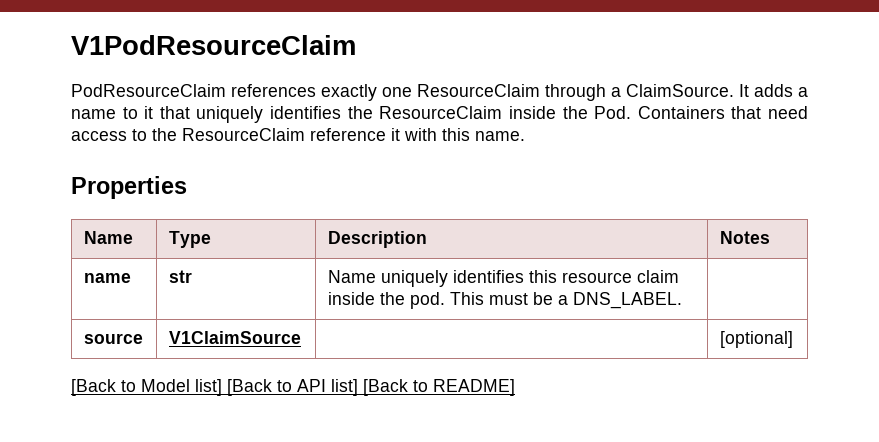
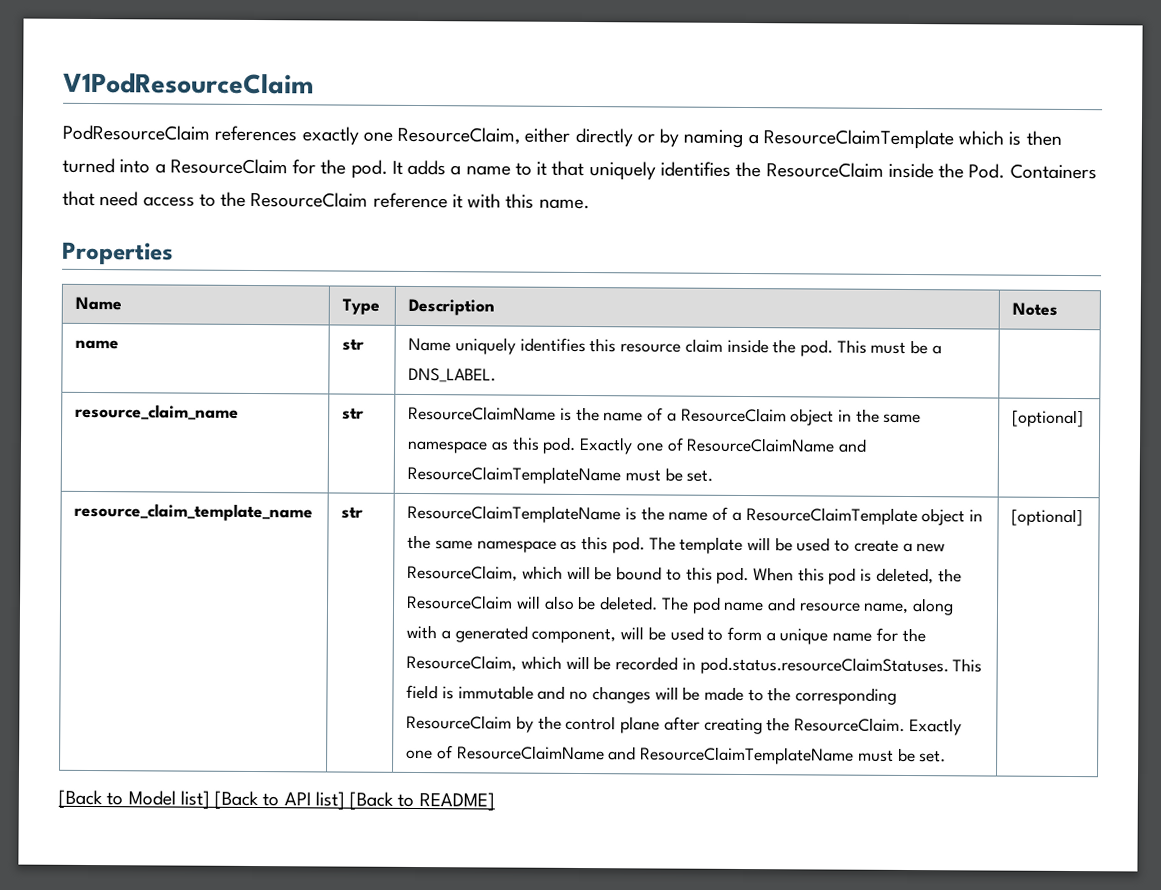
- PodResourceClaim references exactly one ResourceClaim through a ClaimSource.
+ PodResourceClaim references exactly one ResourceClaim, either directly or by naming a ResourceClaimTemplate which is then turned into a ResourceClaim for the pod.
- source | V1ClaimSource | | [optional]
+ resource_claim_name | str | ResourceClaimName is the name of a ResourceClaim object in the same namespace as this pod. Exactly one of ResourceClaimName and ResourceClaimTemplateName must be set. | [optional]
+ resource_claim_template_name | str | ResourceClaimTemplateName is the name of a ResourceClaimTemplate object in the same namespace as this pod. The template will be used to create a new ResourceClaim, which will be bound to this pod. When this pod is deleted, the ResourceClaim will also be deleted. The pod name and resource name, along with a generated component, will be used to form a unique name for the ResourceClaim, which will be recorded in pod.status.resourceClaimStatuses. This field is immutable and no changes will be made to the corresponding ResourceClaim by the control plane after creating the ResourceClaim. Exactly one of ResourceClaimName and ResourceClaimTemplateName must be set. | [optional]

